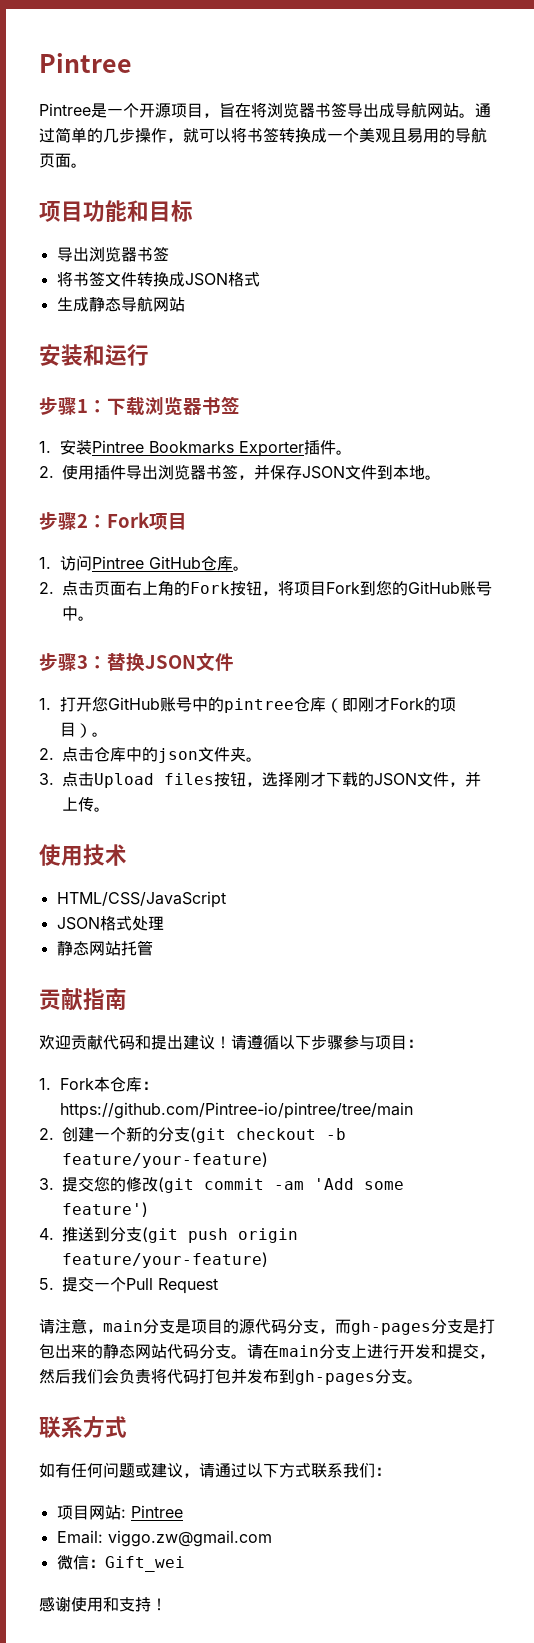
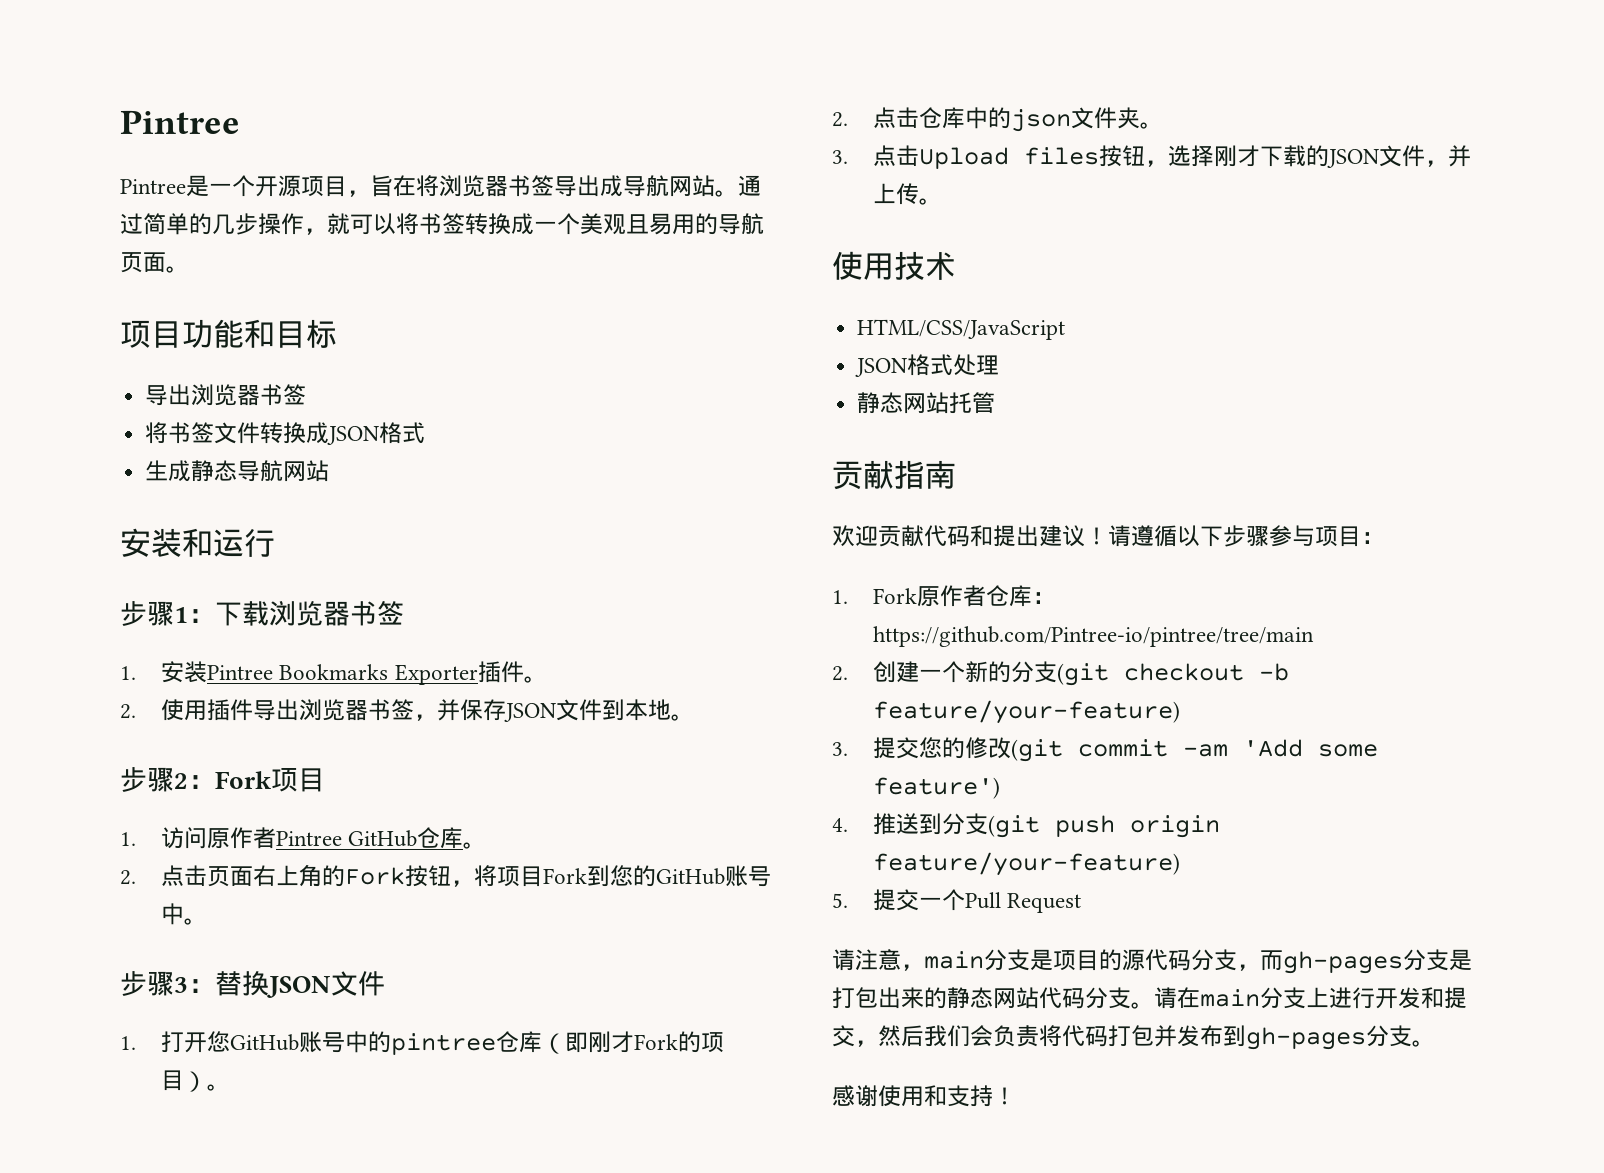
- 1.访问Pintree GitHub仓库。
+ 1.访问原作者Pintree GitHub仓库。
- 1. Fork本仓库：https://github.com/Pintree-io/pintree/tree/main
+ 1. Fork原作者仓库：https://github.com/Pintree-io/pintree/tree/main
- 联系方式
- 如有任何问题或建议，请通过以下方式联系我们：
- 项目网站: Pintree
- Email: viggo.zw@gmail.com
- 微信：Gift_wei

